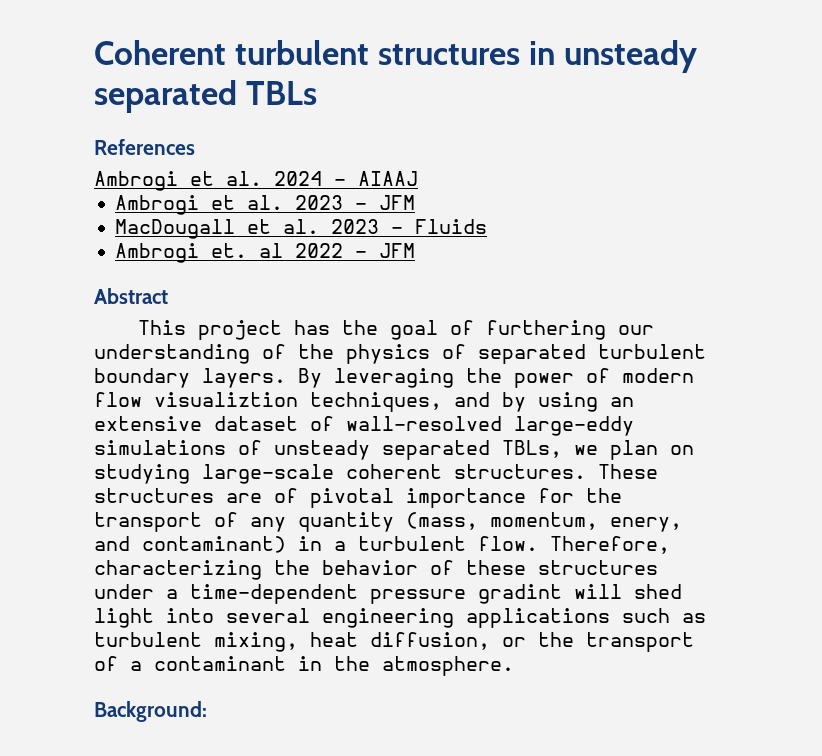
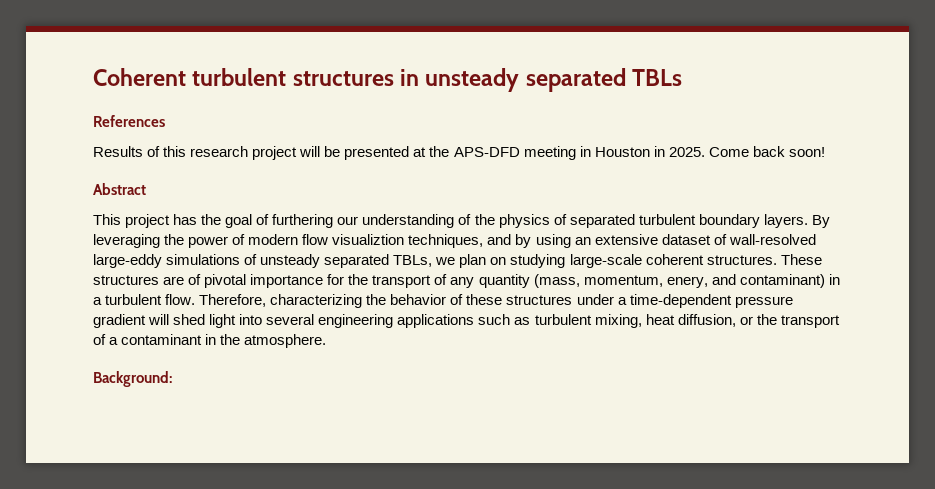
- Ambrogi et al. 2024 - AIAAJ
- Ambrogi et al. 2023 - JFM
- MacDougall et al. 2023 - Fluids
- Ambrogi et. al 2022 - JFM
+ Results of this research project will be presented at the APS-DFD meeting in Houston in 2025. Come back soon!
- Therefore, characterizing the behavior of these structures under a time-dependent pressure gradint will shed light into several engineering applications such as turbulent mixing, heat diffusion, or the transport of a contaminant in the atmosphere.
+ Therefore, characterizing the behavior of these structures under a time-dependent pressure gradient will shed light into several engineering applications such as turbulent mixing, heat diffusion, or the transport of a contaminant in the atmosphere.

